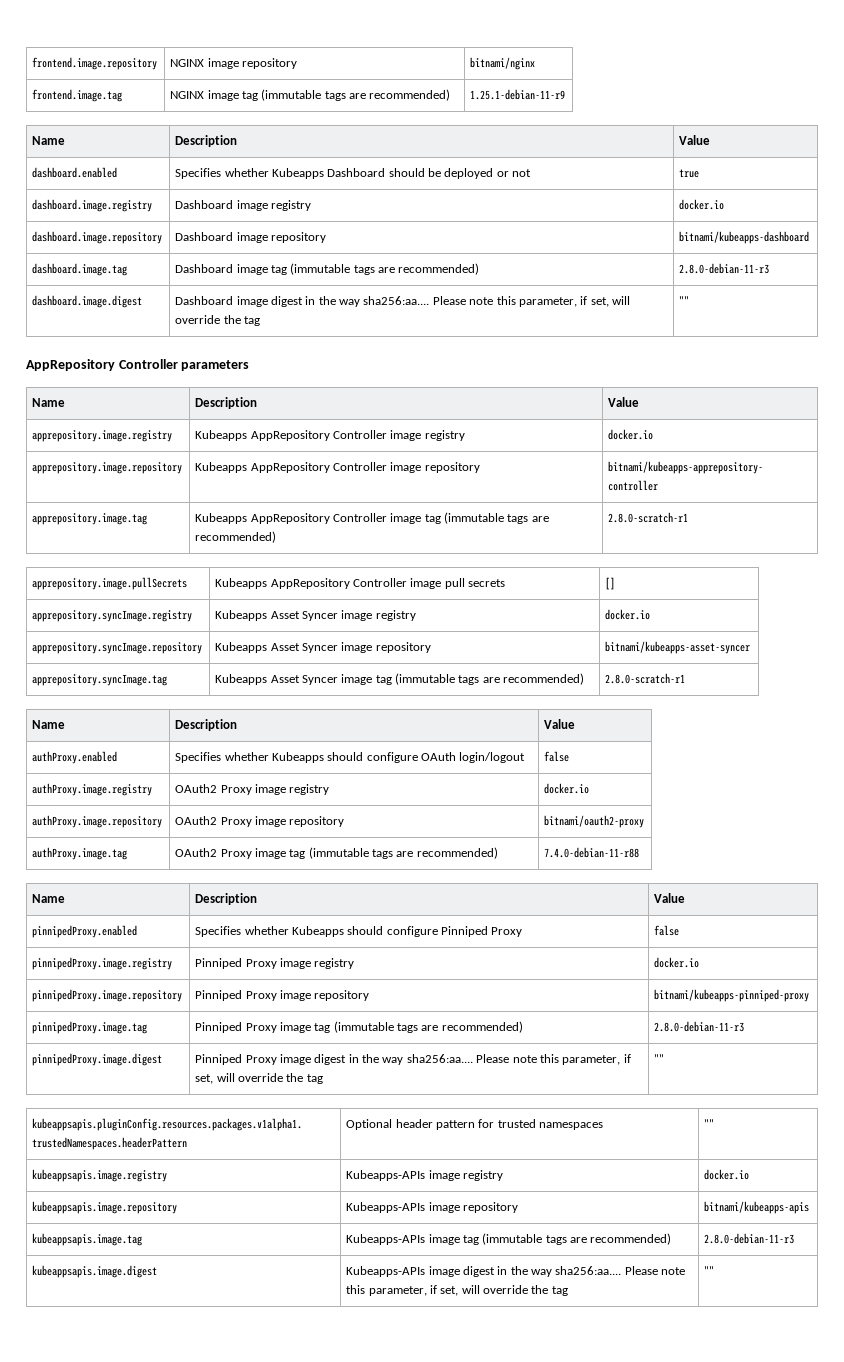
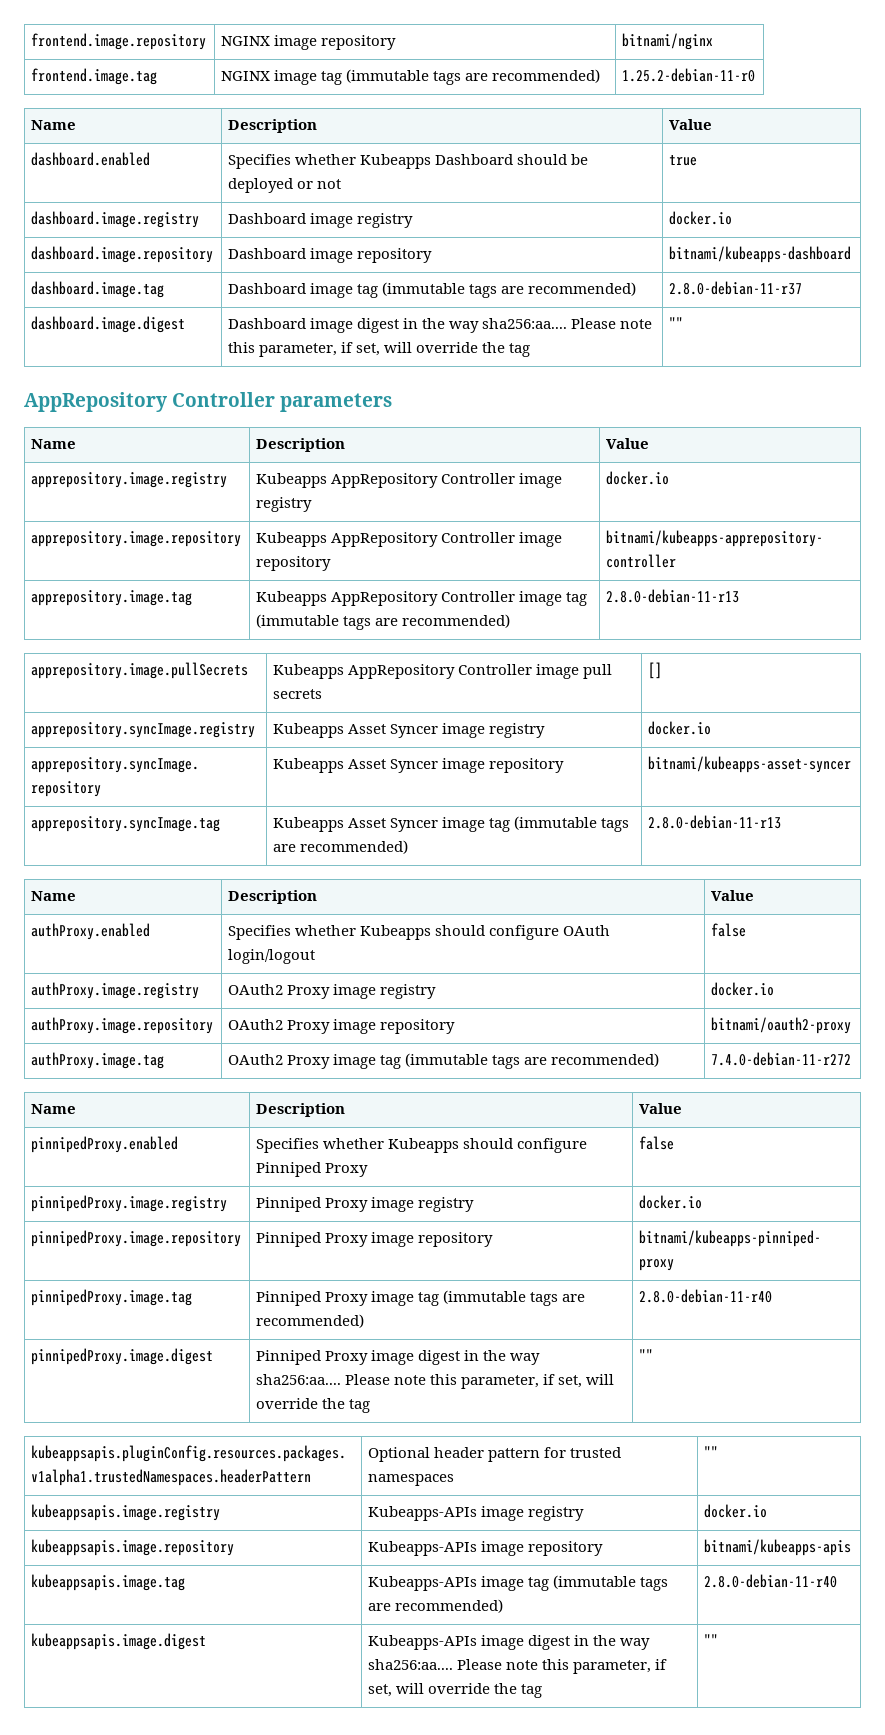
- frontend.image.tag | NGINX image tag (immutable tags are recommended) | 1.25.1-debian-11-r9
+ frontend.image.tag | NGINX image tag (immutable tags are recommended) | 1.25.2-debian-11-r0
- dashboard.image.tag | Dashboard image tag (immutable tags are recommended) | 2.8.0-debian-11-r3
+ dashboard.image.tag | Dashboard image tag (immutable tags are recommended) | 2.8.0-debian-11-r37
- apprepository.image.tag | Kubeapps AppRepository Controller image tag (immutable tags are recommended) | 2.8.0-scratch-r1
+ apprepository.image.tag | Kubeapps AppRepository Controller image tag (immutable tags are recommended) | 2.8.0-debian-11-r13
- apprepository.syncImage.tag | Kubeapps Asset Syncer image tag (immutable tags are recommended) | 2.8.0-scratch-r1
+ apprepository.syncImage.tag | Kubeapps Asset Syncer image tag (immutable tags are recommended) | 2.8.0-debian-11-r13
- authProxy.image.tag | OAuth2 Proxy image tag (immutable tags are recommended) | 7.4.0-debian-11-r88
+ authProxy.image.tag | OAuth2 Proxy image tag (immutable tags are recommended) | 7.4.0-debian-11-r272
- pinnipedProxy.image.tag | Pinniped Proxy image tag (immutable tags are recommended) | 2.8.0-debian-11-r3
+ pinnipedProxy.image.tag | Pinniped Proxy image tag (immutable tags are recommended) | 2.8.0-debian-11-r40
- kubeappsapis.image.tag | Kubeapps-APIs image tag (immutable tags are recommended) | 2.8.0-debian-11-r3
+ kubeappsapis.image.tag | Kubeapps-APIs image tag (immutable tags are recommended) | 2.8.0-debian-11-r40

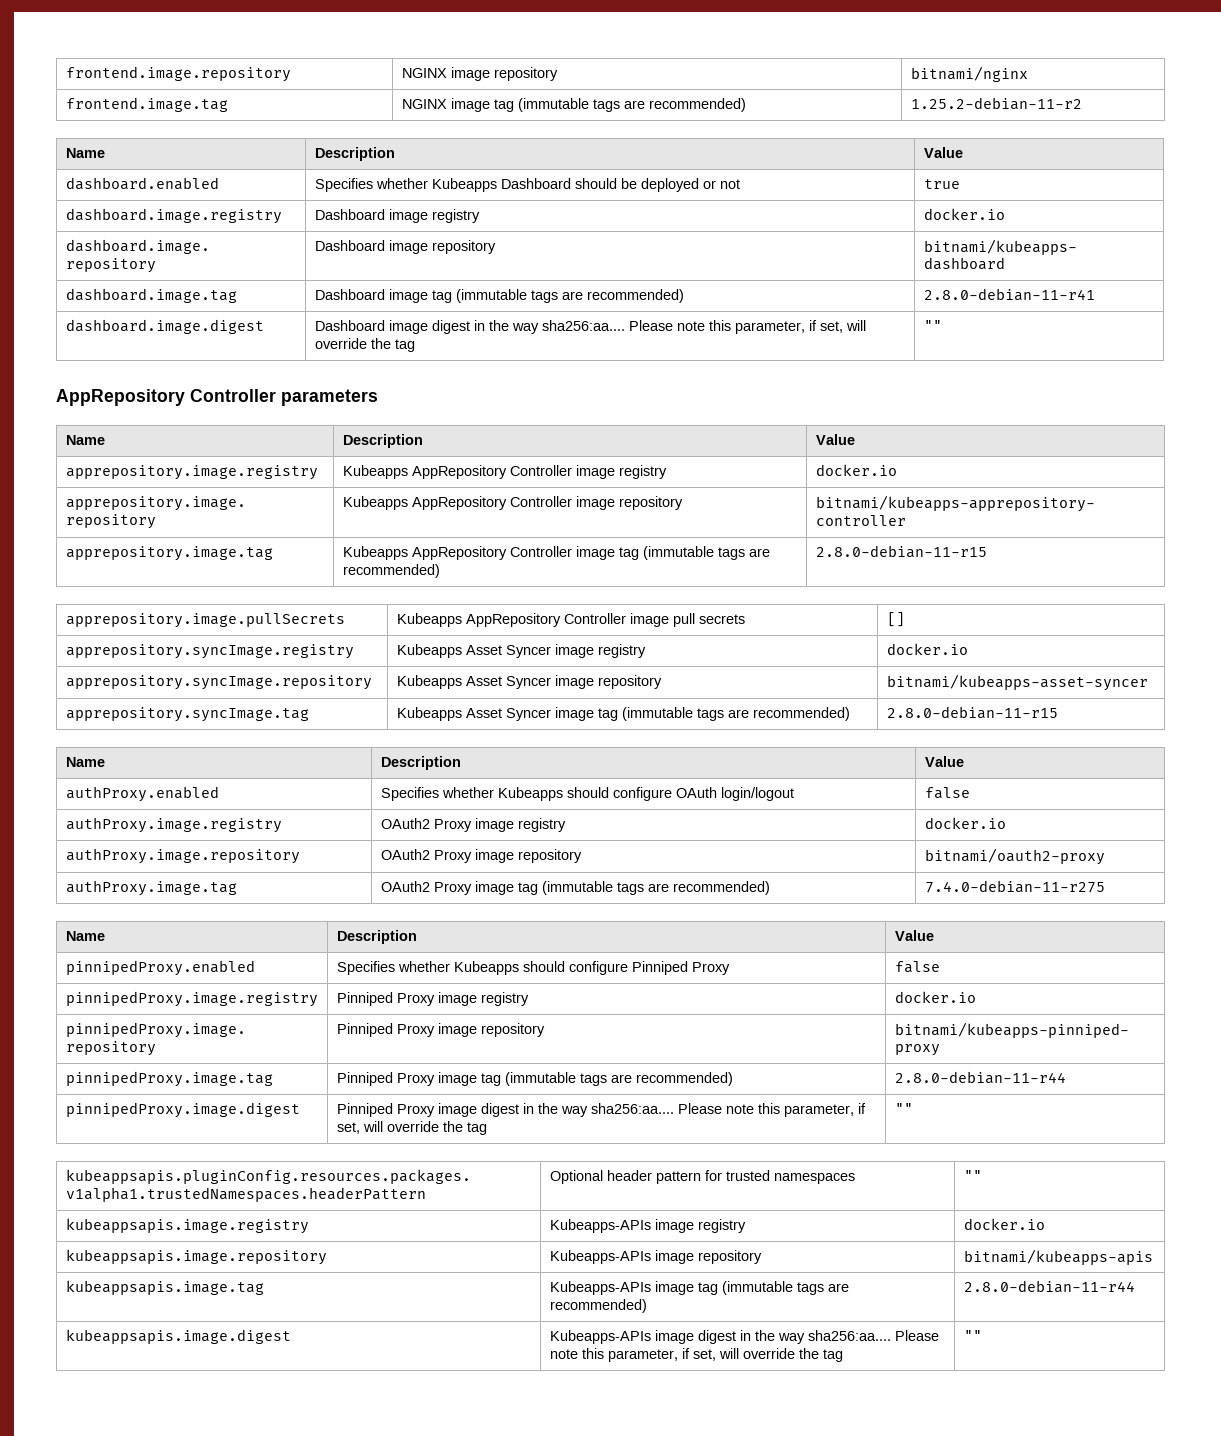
- frontend.image.tag | NGINX image tag (immutable tags are recommended) | 1.25.2-debian-11-r0
+ frontend.image.tag | NGINX image tag (immutable tags are recommended) | 1.25.2-debian-11-r2
- dashboard.image.tag | Dashboard image tag (immutable tags are recommended) | 2.8.0-debian-11-r37
+ dashboard.image.tag | Dashboard image tag (immutable tags are recommended) | 2.8.0-debian-11-r41
- apprepository.image.tag | Kubeapps AppRepository Controller image tag (immutable tags are recommended) | 2.8.0-debian-11-r13
+ apprepository.image.tag | Kubeapps AppRepository Controller image tag (immutable tags are recommended) | 2.8.0-debian-11-r15
- apprepository.syncImage.tag | Kubeapps Asset Syncer image tag (immutable tags are recommended) | 2.8.0-debian-11-r13
+ apprepository.syncImage.tag | Kubeapps Asset Syncer image tag (immutable tags are recommended) | 2.8.0-debian-11-r15
- authProxy.image.tag | OAuth2 Proxy image tag (immutable tags are recommended) | 7.4.0-debian-11-r272
+ authProxy.image.tag | OAuth2 Proxy image tag (immutable tags are recommended) | 7.4.0-debian-11-r275
- pinnipedProxy.image.tag | Pinniped Proxy image tag (immutable tags are recommended) | 2.8.0-debian-11-r40
+ pinnipedProxy.image.tag | Pinniped Proxy image tag (immutable tags are recommended) | 2.8.0-debian-11-r44
- kubeappsapis.image.tag | Kubeapps-APIs image tag (immutable tags are recommended) | 2.8.0-debian-11-r40
+ kubeappsapis.image.tag | Kubeapps-APIs image tag (immutable tags are recommended) | 2.8.0-debian-11-r44

